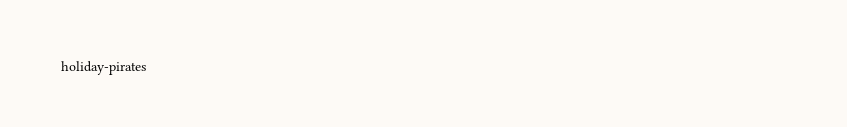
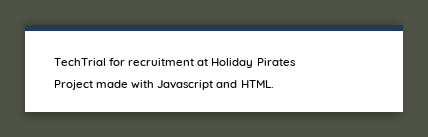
- holiday-pirates
+ TechTrial for recruitment at Holiday Pirates
+ Project made with Javascript and HTML.

